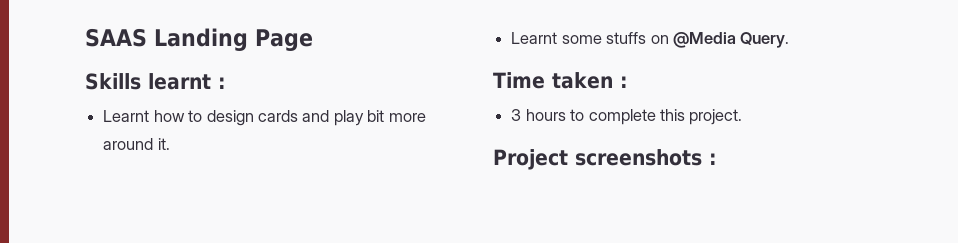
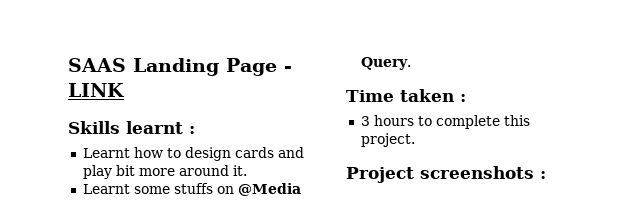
- SAAS Landing Page
+ SAAS Landing Page - LINK

